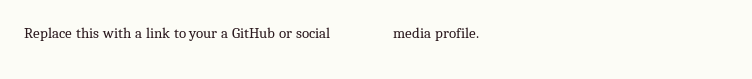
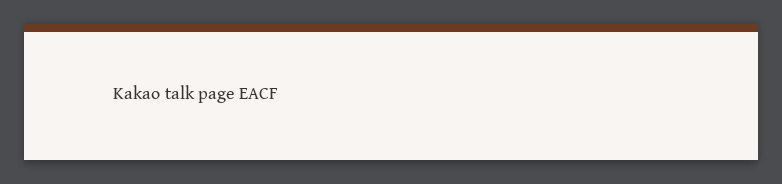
- Replace this with a link to your a GitHub or social media profile.
+ Kakao talk page EACF

